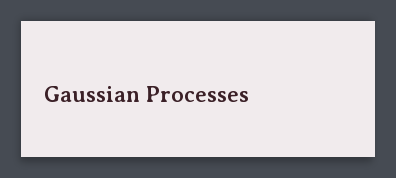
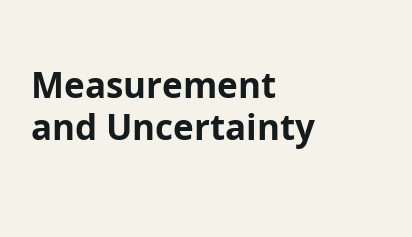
- Gaussian Processes
+ Measurement and Uncertainty

